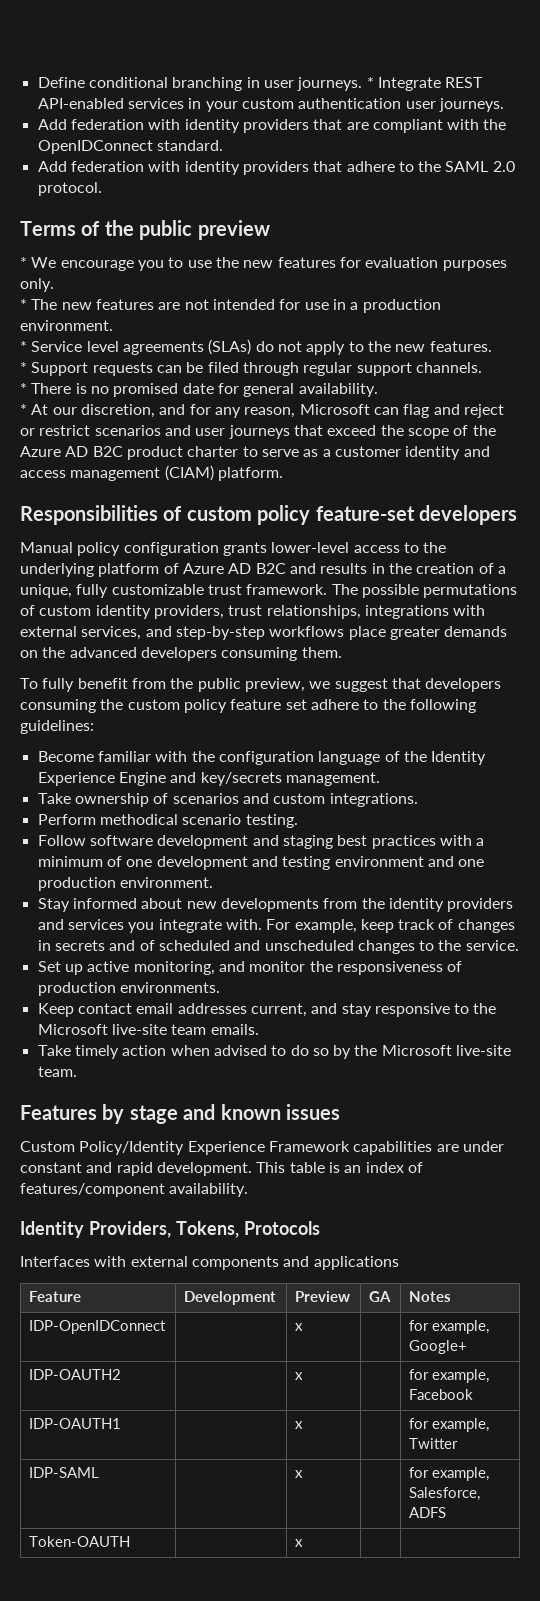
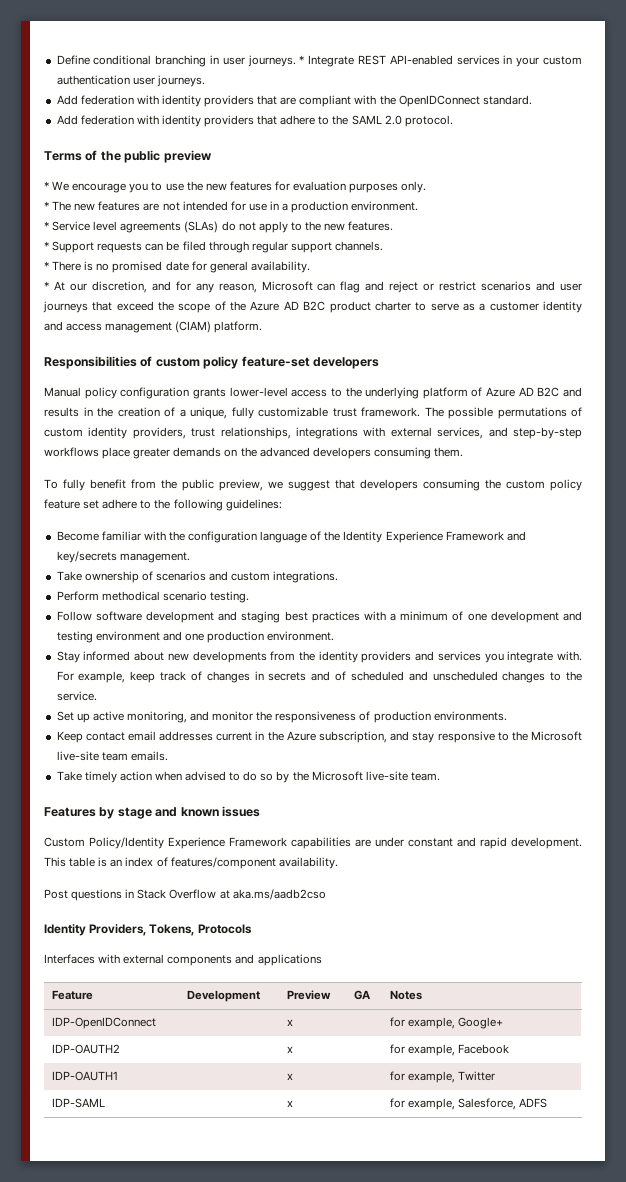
- Become familiar with the configuration language of the Identity Experience Engine and key/secrets management.
+ Become familiar with the configuration language of the Identity Experience Framework and key/secrets management.
- Keep contact email addresses current, and stay responsive to the Microsoft live-site team emails.
+ Keep contact email addresses current in the Azure subscription, and stay responsive to the Microsoft live-site team emails.
+ Post questions in Stack Overflow at aka.ms/aadb2cso
- Token-OAUTH | | x | |

